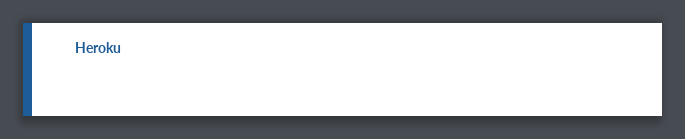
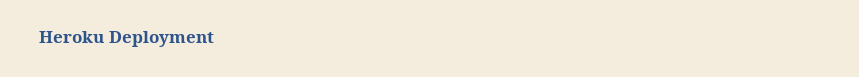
- Heroku
+ Heroku Deployment

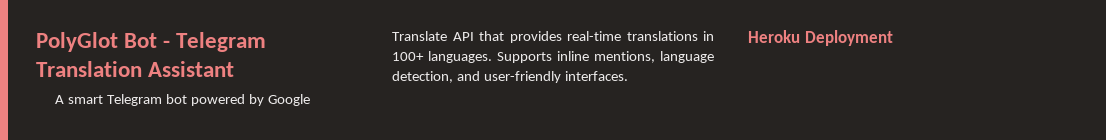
+ PolyGlot Bot - Telegram Translation Assistant
+ A smart Telegram bot powered by Google Translate API that provides real-time translations in 100+ languages. Supports inline mentions, language detection, and user-friendly interfaces.

